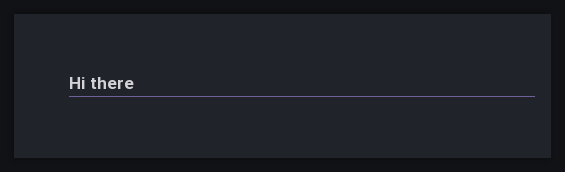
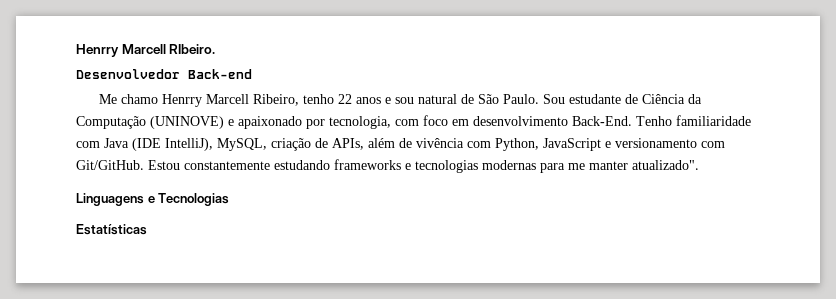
- Hi there
+ Henrry Marcell RIbeiro.
+ Desenvolvedor Back-end
+ Me chamo Henrry Marcell Ribeiro, tenho 22 anos e sou natural de São Paulo. Sou estudante de Ciência da Computação (UNINOVE) e apaixonado por tecnologia, com foco em desenvolvimento Back-End. Tenho familiaridade com Java (IDE IntelliJ), MySQL, criação de APIs, além de vivência com Python, JavaScript e versionamento com Git/GitHub. Estou constantemente estudando frameworks e tecnologias modernas para me manter atualizado".
+ Linguagens e Tecnologias
+ Estatísticas

